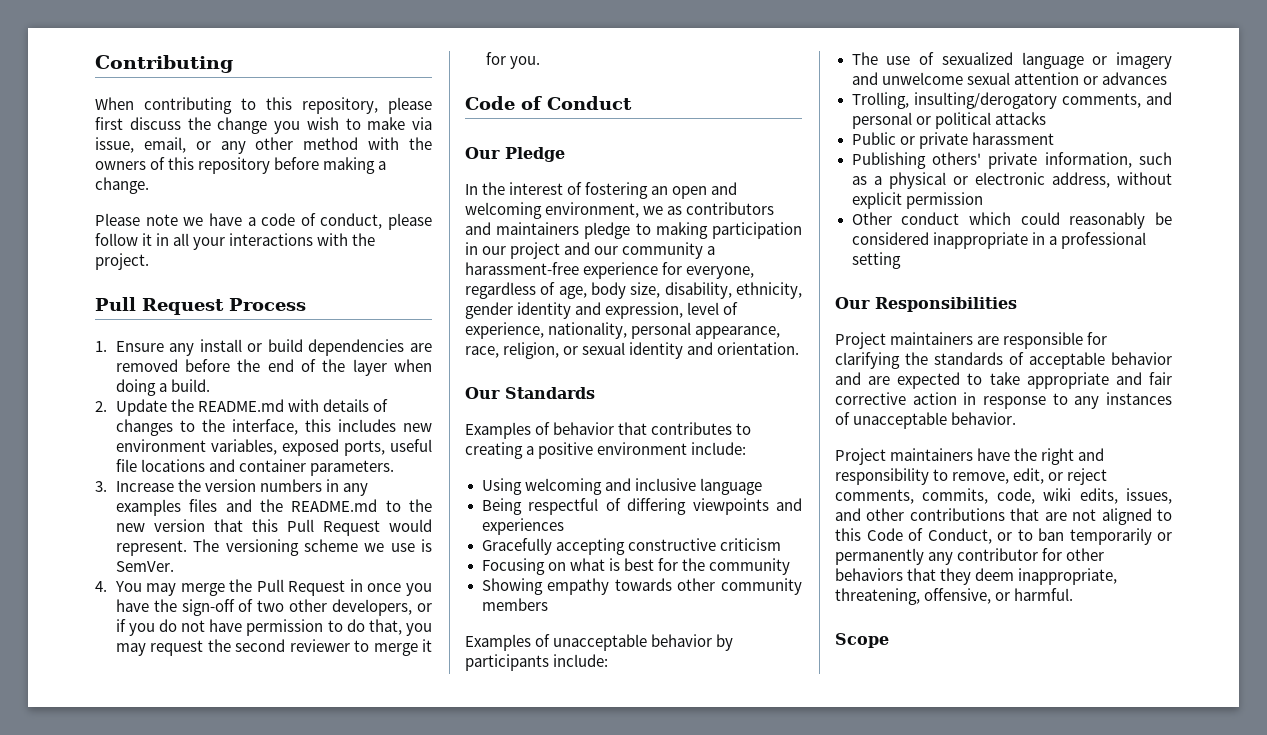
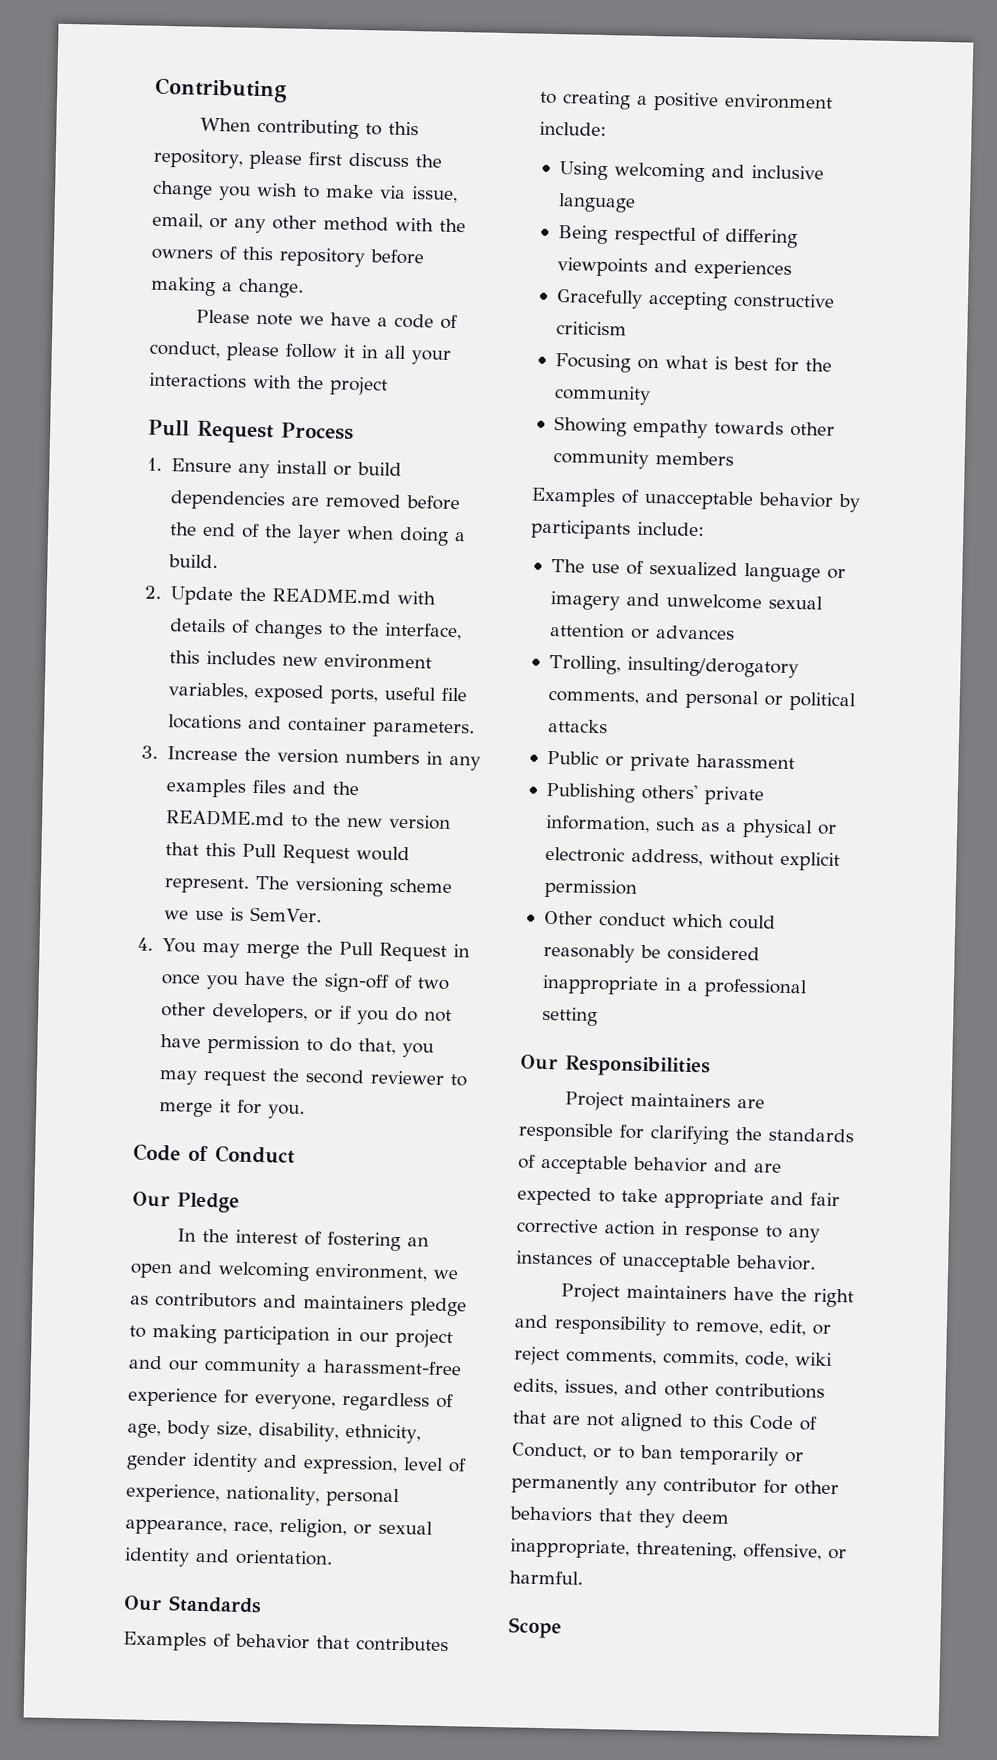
- Please note we have a code of conduct, please follow it in all your interactions with the project.
+ Please note we have a code of conduct, please follow it in all your interactions with the project

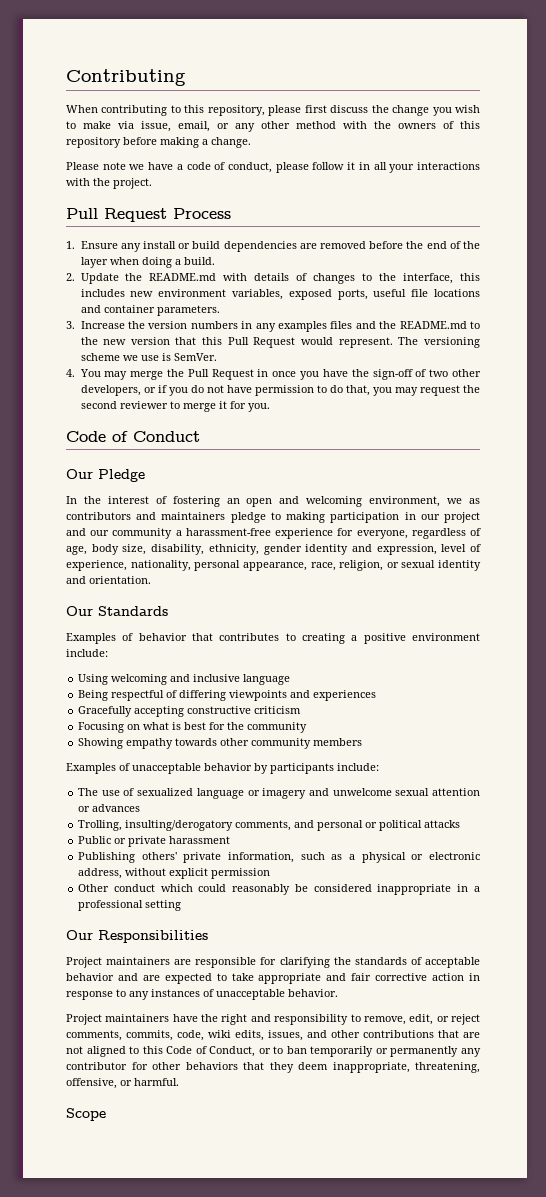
- Please note we have a code of conduct, please follow it in all your interactions with the project
+ Please note we have a code of conduct, please follow it in all your interactions with the project.

